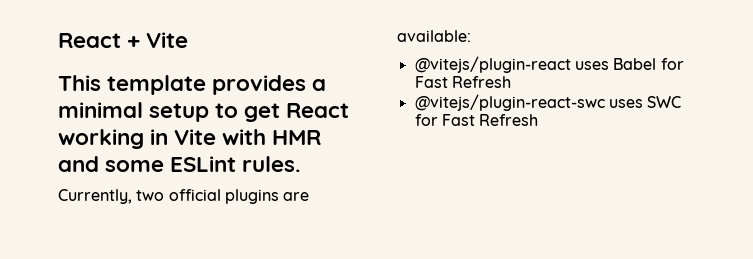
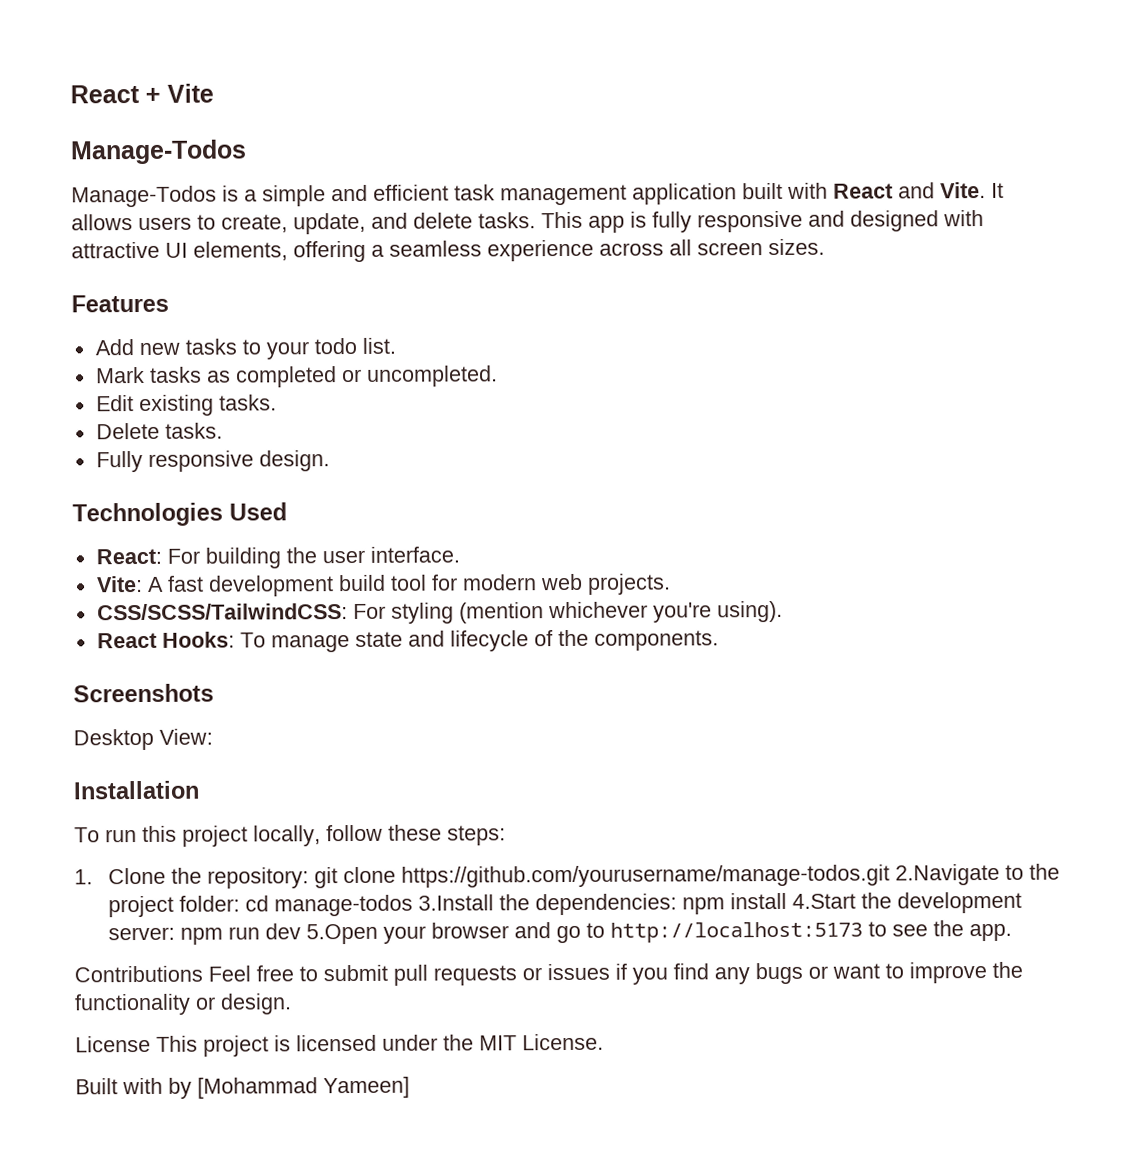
  React + Vite
- This template provides a minimal setup to get React working in Vite with HMR and some ESLint rules.
- Currently, two official plugins are available:
- @vitejs/plugin-react uses Babel for Fast Refresh
- @vitejs/plugin-react-swc uses SWC for Fast Refresh
+ Manage-Todos
+ Manage-Todos is a simple and efficient task management application built with React and Vite. It allows users to create, update, and delete tasks. This app is fully responsive and designed with attractive UI elements, offering a seamless experience across all screen sizes.
+ Features
+ Add new tasks to your todo list.
+ Mark tasks as completed or uncompleted.
+ Edit existing tasks.
+ Delete tasks.
+ Fully responsive design.
+ Technologies Used
+ React: For building the user interface.
+ Vite: A fast development build tool for modern web projects.
+ CSS/SCSS/TailwindCSS: For styling (mention whichever you're using).
+ React Hooks: To manage state and lifecycle of the components.
+ Screenshots
+ Desktop View:
+ Installation
+ To run this project locally, follow these steps:
+ 1. Clone the repository: git clone https://github.com/yourusername/manage-todos.git 2.Navigate to the project folder: cd manage-todos 3.Install the dependencies: npm install 4.Start the development server: npm run dev 5.Open your browser and go to http://localhost:5173 to see the app.
+ Contributions Feel free to submit pull requests or issues if you find any bugs or want to improve the functionality or design.
+ License This project is licensed under the MIT License.
+ Built with by [Mohammad Yameen]

